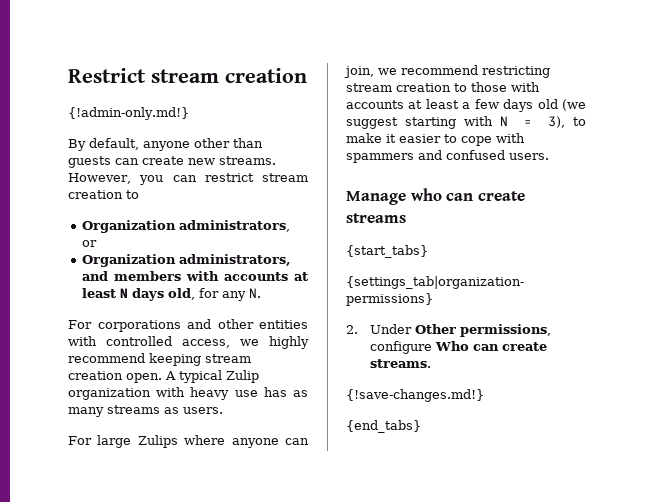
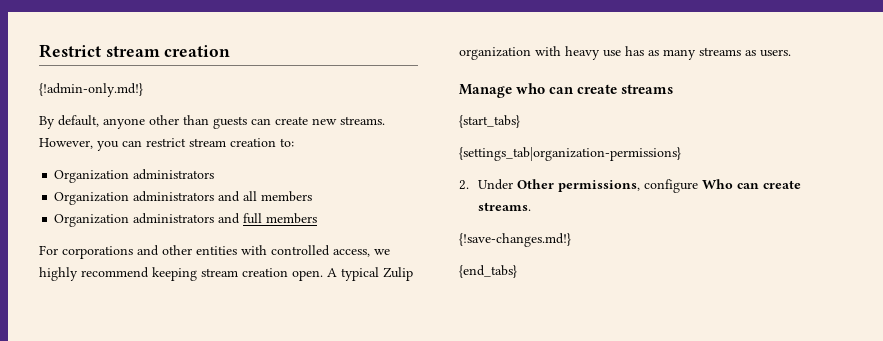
- However, you can restrict stream creation to
- Organization administrators, or
- Organization administrators, and members with accounts at least N days old, for any N.
+ However, you can restrict stream creation to:
+ Organization administrators
+ Organization administrators and all members
+ Organization administrators and full members
- For large Zulips where anyone can join, we recommend restricting stream creation to those with accounts at least a few days old (we suggest starting with N = 3), to make it easier to cope with spammers and confused users.

